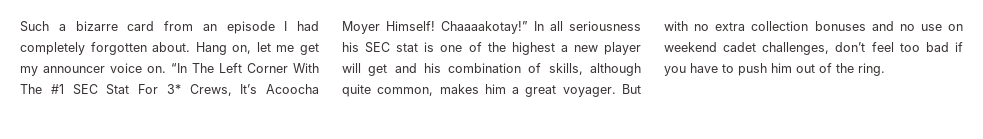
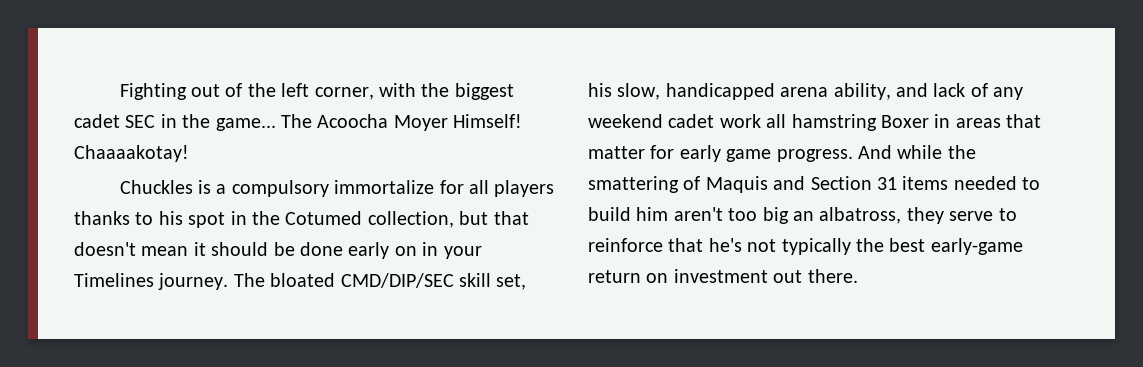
- Such a bizarre card from an episode I had completely forgotten about. Hang on, let me get my announcer voice on. “In The Left Corner With The #1 SEC Stat For 3* Crews, It’s Acoocha Moyer Himself! Chaaaakotay!” In all seriousness his SEC stat is one of the highest a new player will get and his combination of skills, although quite common, makes him a great voyager. But with no extra collection bonuses and no use on weekend cadet challenges, don’t feel too bad if you have to push him out of the ring.
+ Fighting out of the left corner, with the biggest cadet SEC in the game... The Acoocha Moyer Himself! Chaaaakotay!
+ Chuckles is a compulsory immortalize for all players thanks to his spot in the Cotumed collection, but that doesn't mean it should be done early on in your Timelines journey. The bloated CMD/DIP/SEC skill set, his slow, handicapped arena ability, and lack of any weekend cadet work all hamstring Boxer in areas that matter for early game progress. And while the smattering of Maquis and Section 31 items needed to build him aren't too big an albatross, they serve to reinforce that he's not typically the best early-game return on investment out there.

